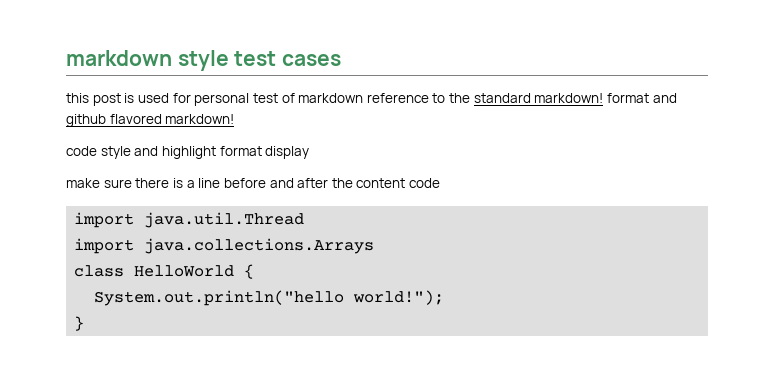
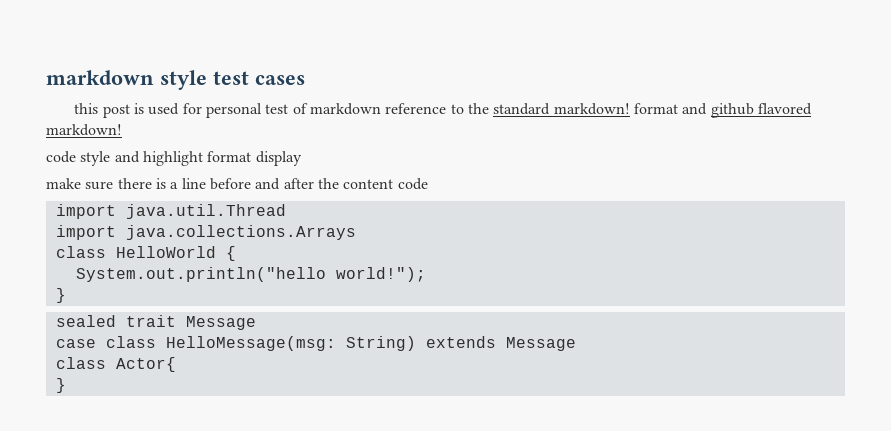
+ sealed trait Message
+ case class HelloMessage(msg: String) extends Message
+ class Actor{
+ }

